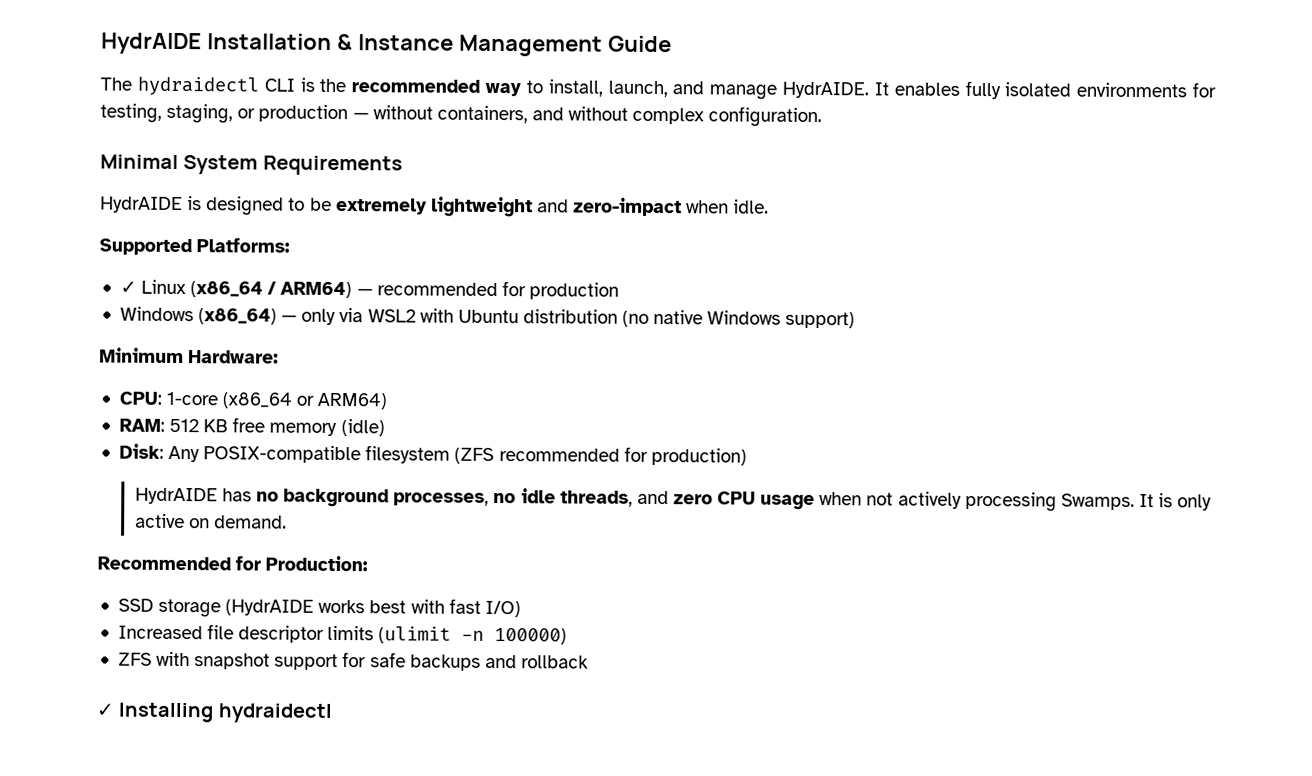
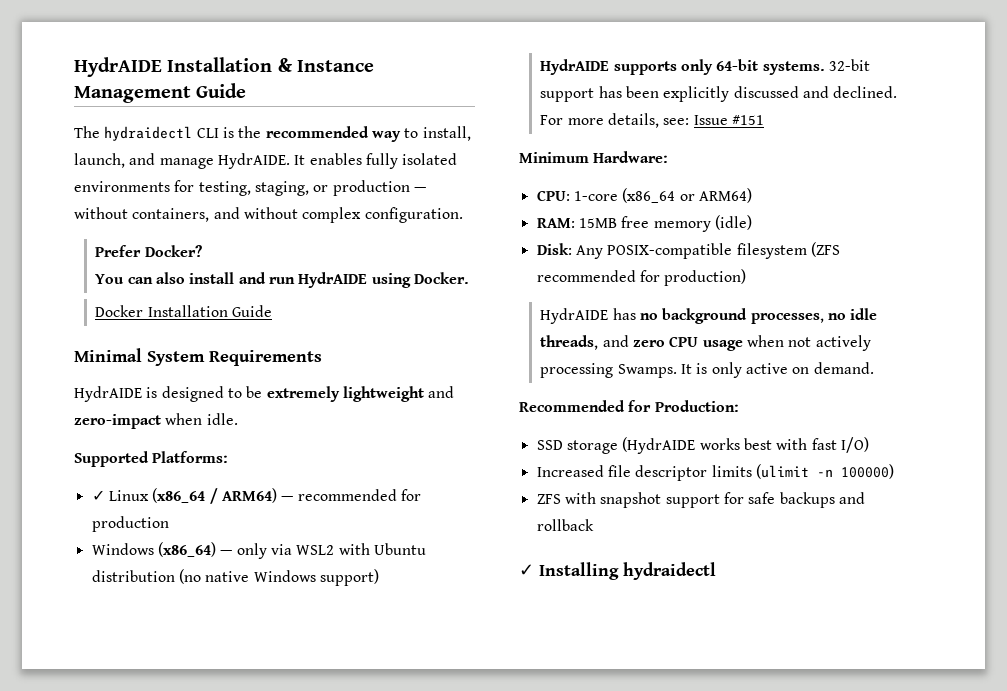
+ Prefer Docker?
+ You can also install and run HydrAIDE using Docker.
+ Docker Installation Guide
+ HydrAIDE supports only 64-bit systems. 32-bit support has been explicitly discussed and declined. For more details, see: Issue #151
- RAM: 512 KB free memory (idle)
+ RAM: 15MB free memory (idle)

